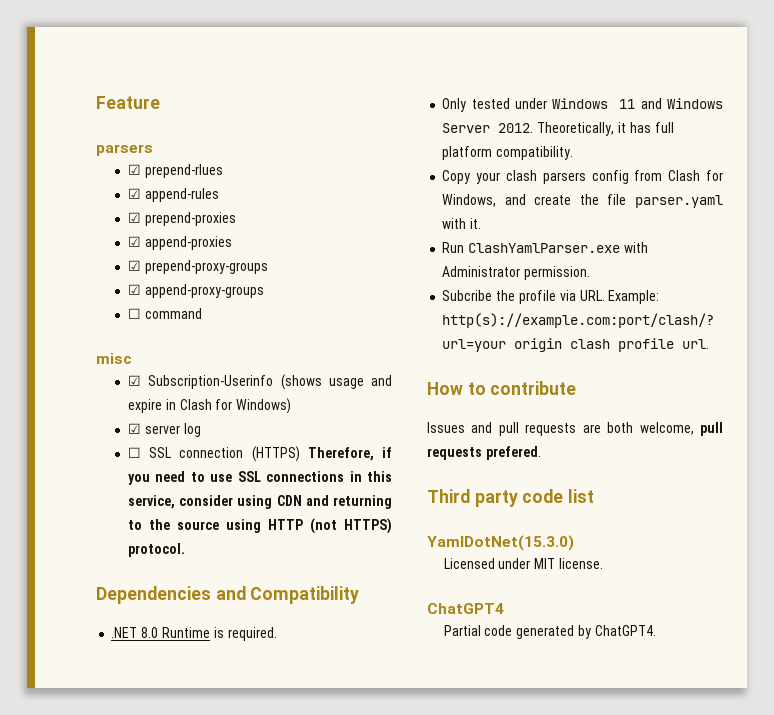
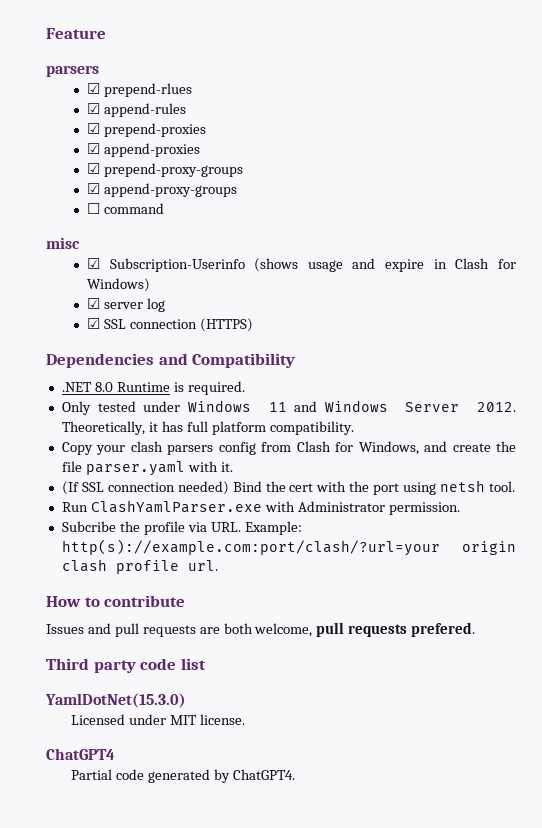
- ☐ SSL connection (HTTPS) Therefore, if you need to use SSL connections in this service, consider using CDN and returning to the source using HTTP (not HTTPS) protocol.
+ ☑ SSL connection (HTTPS)
+ (If SSL connection needed) Bind the cert with the port using netsh tool.

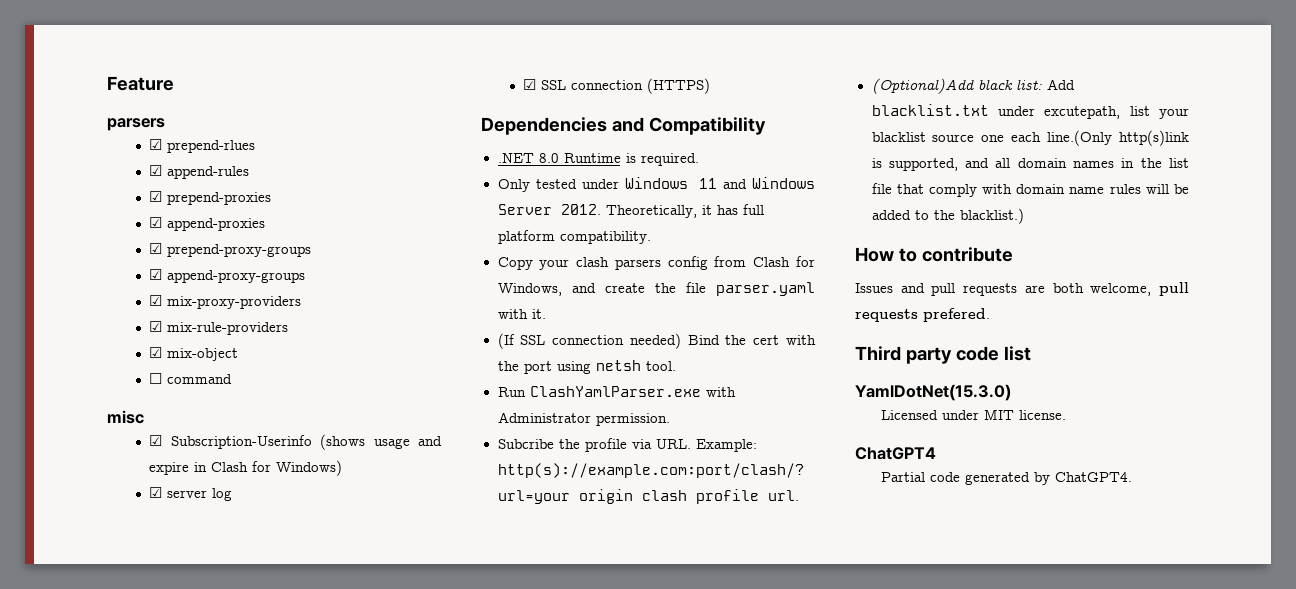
+ ☑ mix-proxy-providers
+ ☑ mix-rule-providers
+ ☑ mix-object
+ (Optional)Add black list: Add blacklist.txt under excutepath, list your blacklist source one each line.(Only http(s)link is supported, and all domain names in the list file that comply with domain name rules will be added to the blacklist.)

